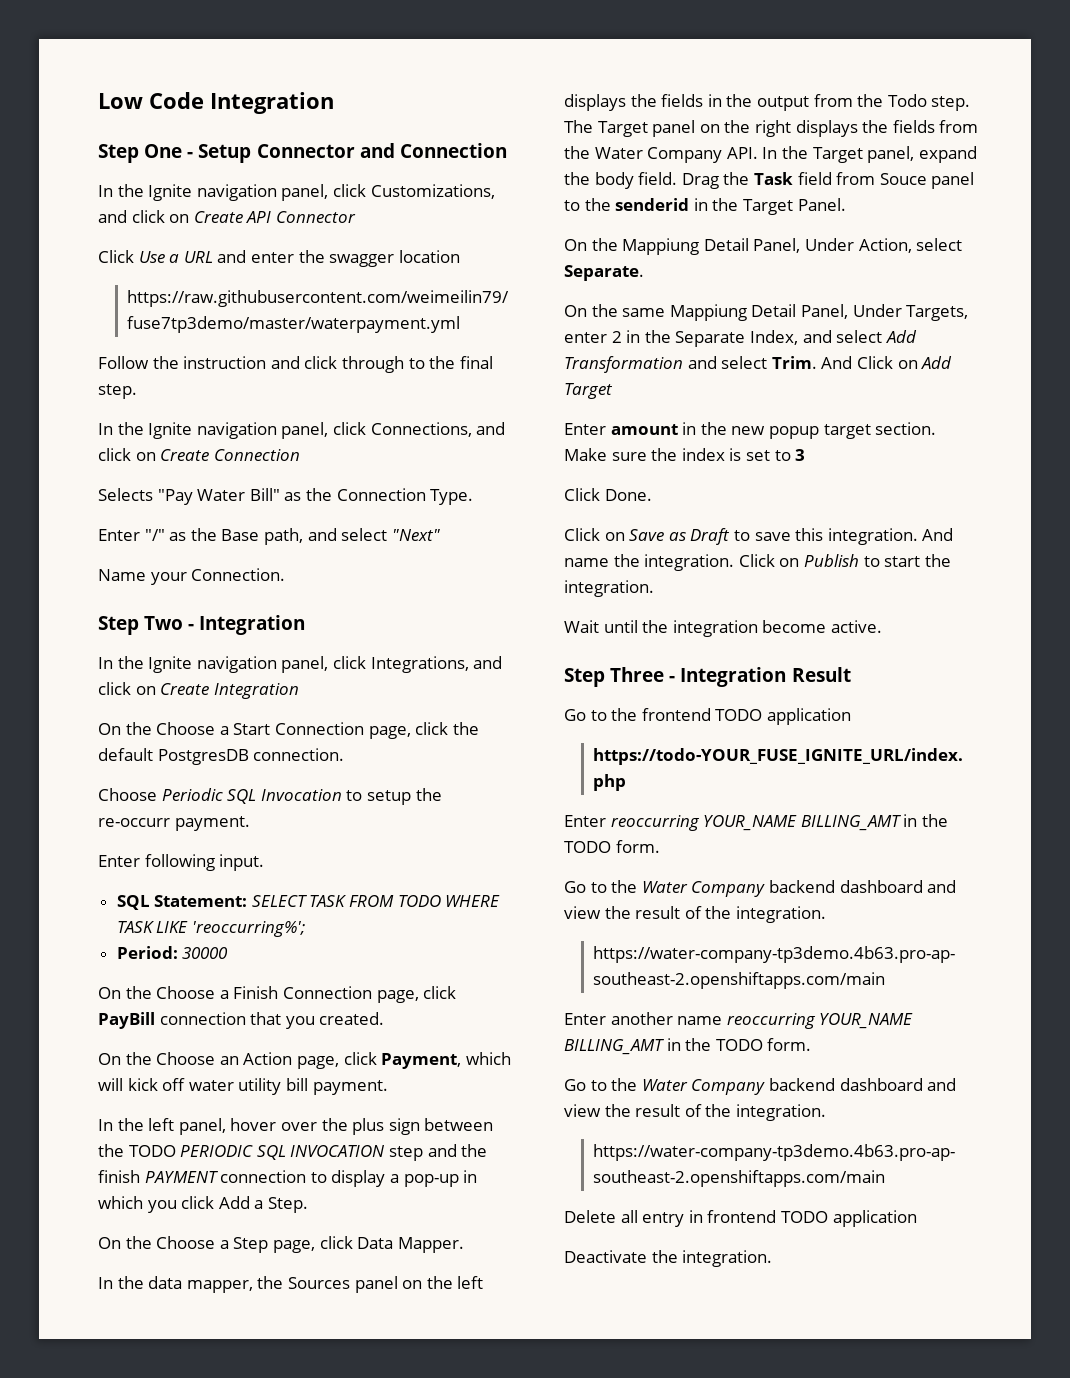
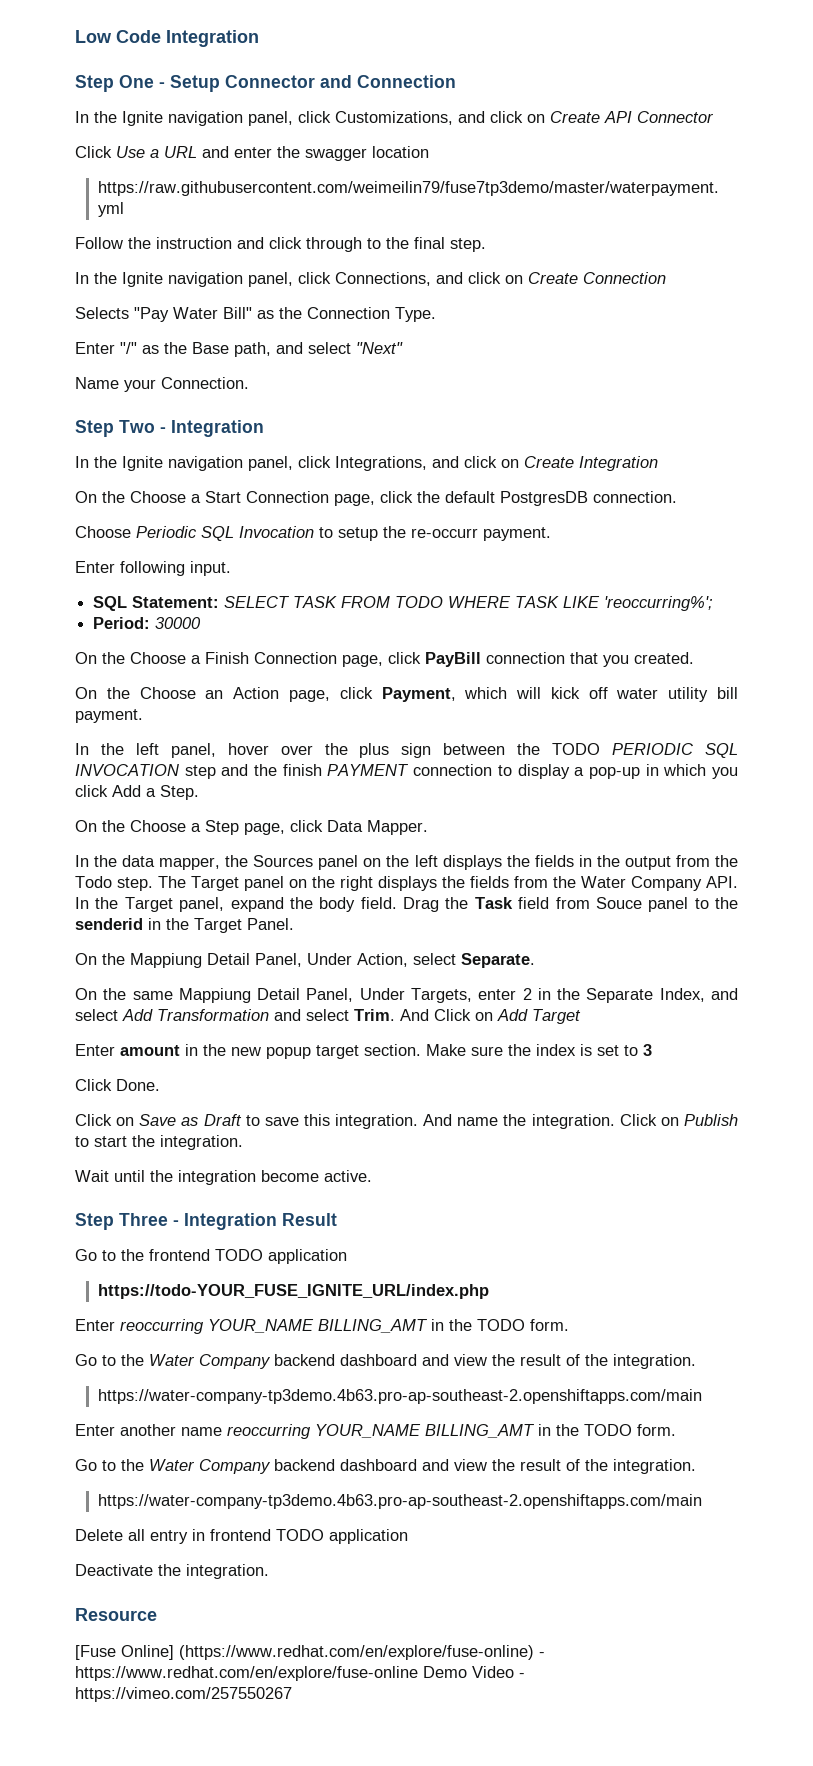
+ Resource
+ [Fuse Online] (https://www.redhat.com/en/explore/fuse-online) - https://www.redhat.com/en/explore/fuse-online Demo Video - https://vimeo.com/257550267

